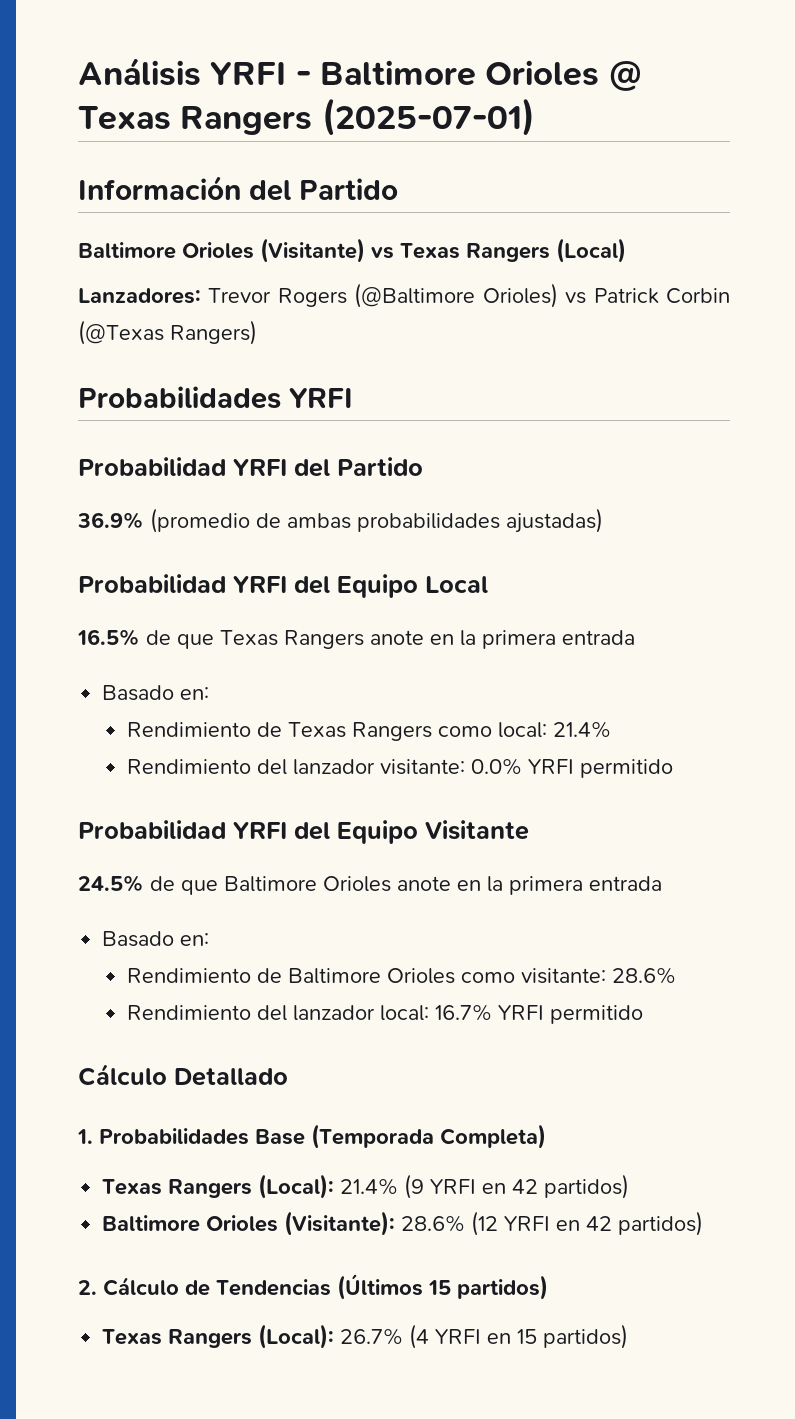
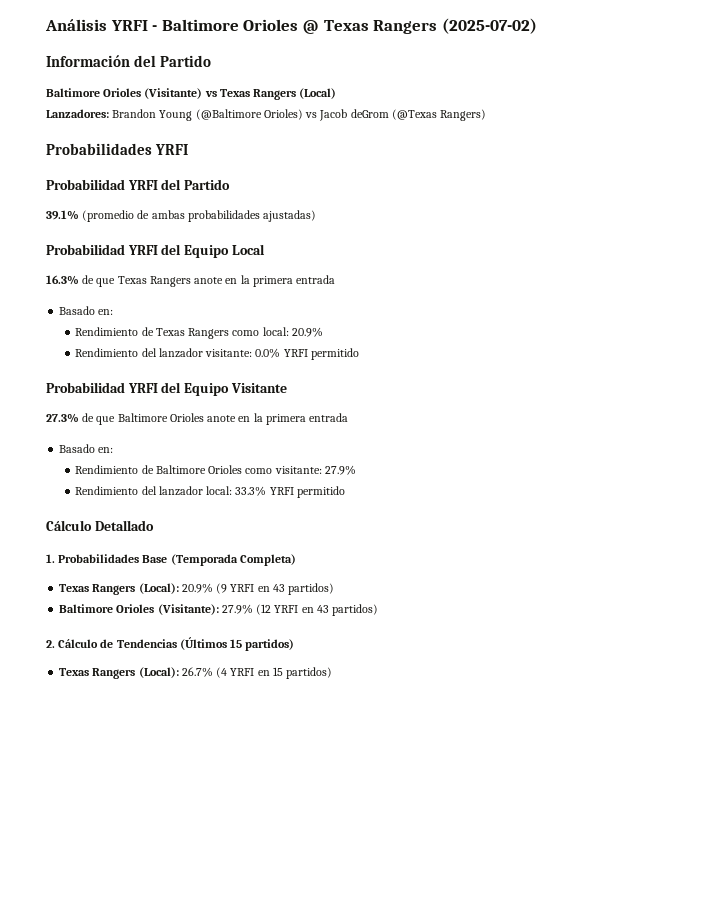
- Análisis YRFI - Baltimore Orioles @ Texas Rangers (2025-07-01)
+ Análisis YRFI - Baltimore Orioles @ Texas Rangers (2025-07-02)
- Lanzadores: Trevor Rogers (@Baltimore Orioles) vs Patrick Corbin (@Texas Rangers)
+ Lanzadores: Brandon Young (@Baltimore Orioles) vs Jacob deGrom (@Texas Rangers)
- 36.9% (promedio de ambas probabilidades ajustadas)
+ 39.1% (promedio de ambas probabilidades ajustadas)
- 16.5% de que Texas Rangers anote en la primera entrada
+ 16.3% de que Texas Rangers anote en la primera entrada
- Rendimiento de Texas Rangers como local: 21.4%
+ Rendimiento de Texas Rangers como local: 20.9%
- 24.5% de que Baltimore Orioles anote en la primera entrada
+ 27.3% de que Baltimore Orioles anote en la primera entrada
- Rendimiento de Baltimore Orioles como visitante: 28.6%
+ Rendimiento de Baltimore Orioles como visitante: 27.9%
- Rendimiento del lanzador local: 16.7% YRFI permitido
+ Rendimiento del lanzador local: 33.3% YRFI permitido
- Texas Rangers (Local): 21.4% (9 YRFI en 42 partidos)
+ Texas Rangers (Local): 20.9% (9 YRFI en 43 partidos)
- Baltimore Orioles (Visitante): 28.6% (12 YRFI en 42 partidos)
+ Baltimore Orioles (Visitante): 27.9% (12 YRFI en 43 partidos)

